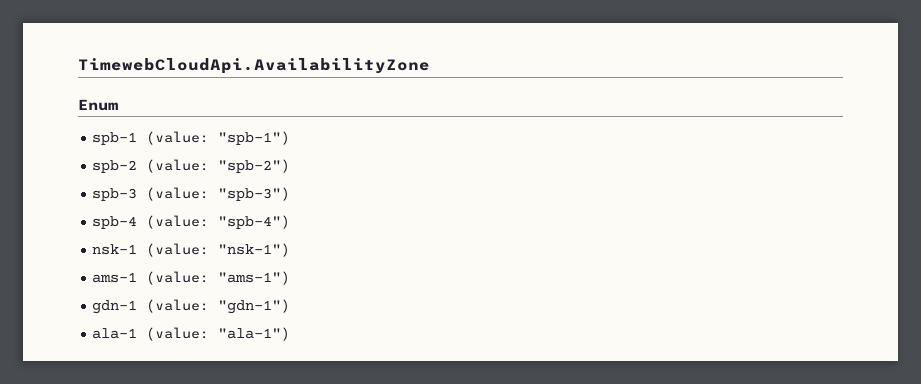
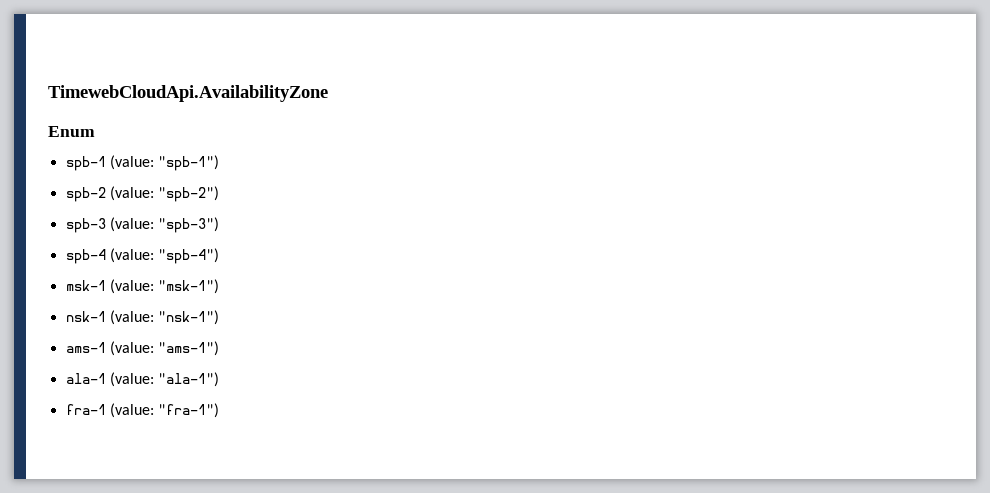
+ msk-1 (value: "msk-1")
- gdn-1 (value: "gdn-1")
+ fra-1 (value: "fra-1")

